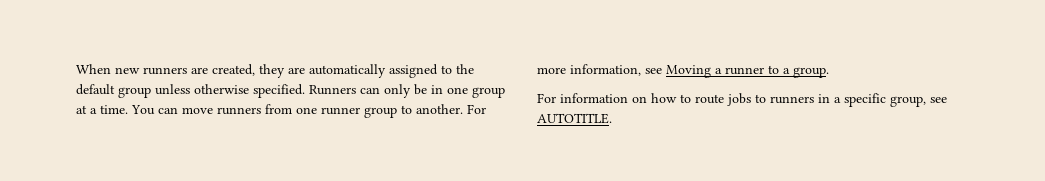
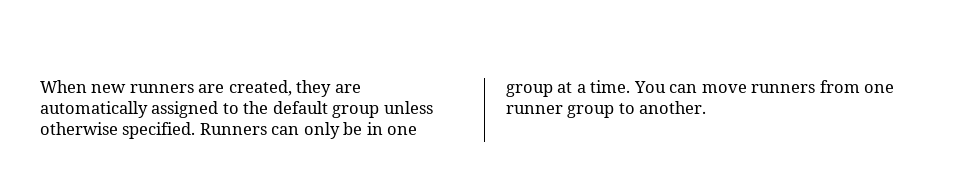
- For more information, see Moving a runner to a group.
- For information on how to route jobs to runners in a specific group, see AUTOTITLE.

